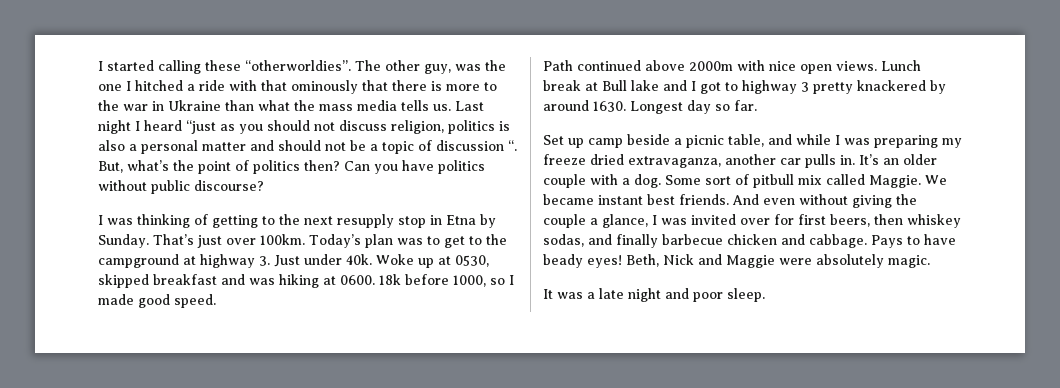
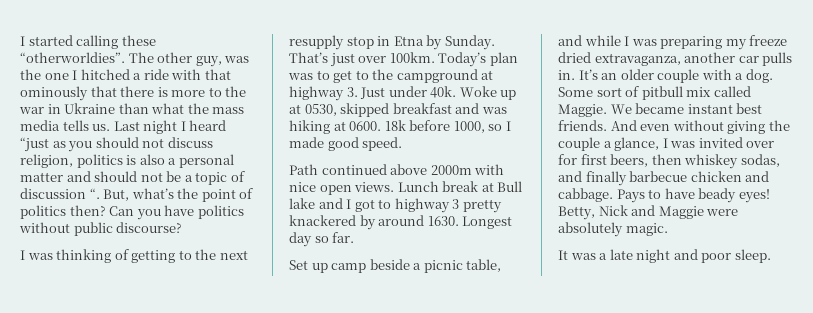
- Beth, Nick and Maggie were absolutely magic.
+ Betty, Nick and Maggie were absolutely magic.

